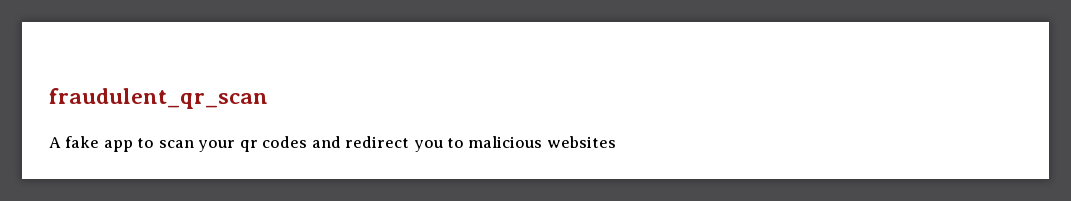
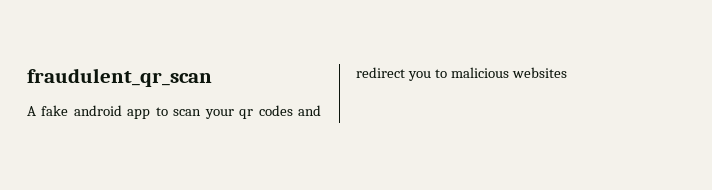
- A fake app to scan your qr codes and redirect you to malicious websites
+ A fake android app to scan your qr codes and redirect you to malicious websites

